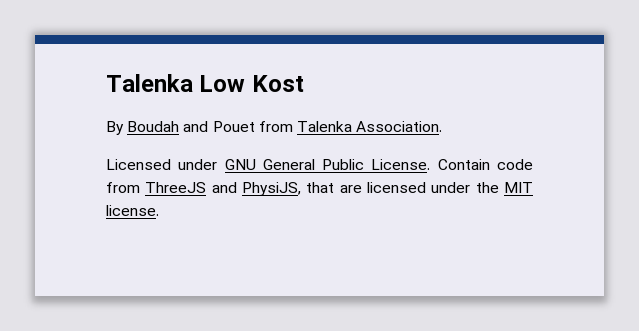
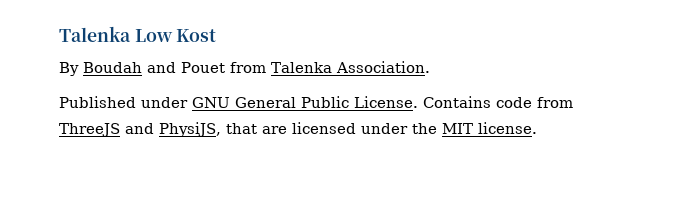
- Licensed under GNU General Public License.
+ Published under GNU General Public License.
- Contain code from ThreeJS and PhysiJS, that are licensed under the MIT license.
+ Contains code from ThreeJS and PhysiJS, that are licensed under the MIT license.

